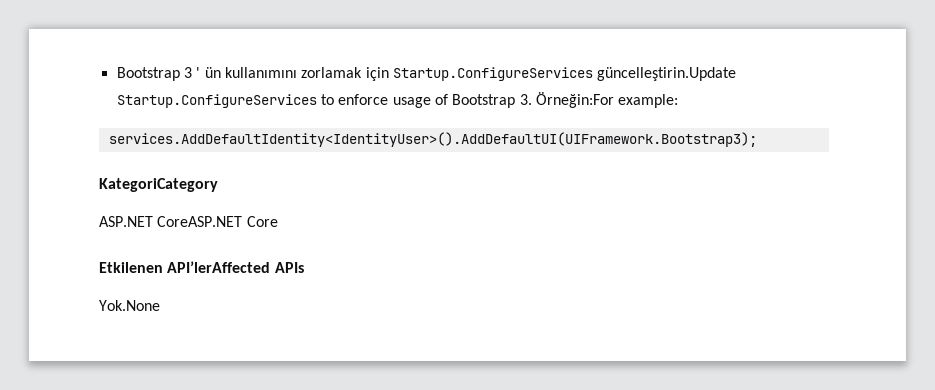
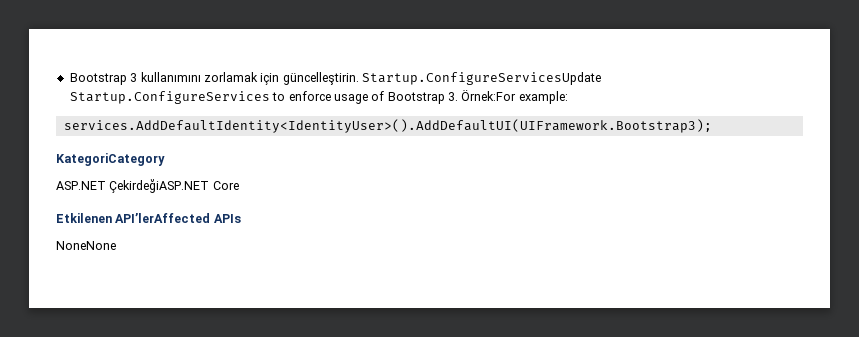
- Bootstrap 3 ' ün kullanımını zorlamak için Startup.ConfigureServices güncelleştirin.Update Startup.ConfigureServices to enforce usage of Bootstrap 3. Örneğin:For example:
+ Bootstrap 3 kullanımını zorlamak için güncelleştirin. Startup.ConfigureServicesUpdate Startup.ConfigureServices to enforce usage of Bootstrap 3. Örnek:For example:
- ASP.NET CoreASP.NET Core
+ ASP.NET ÇekirdeğiASP.NET Core
- Yok.None
+ NoneNone

